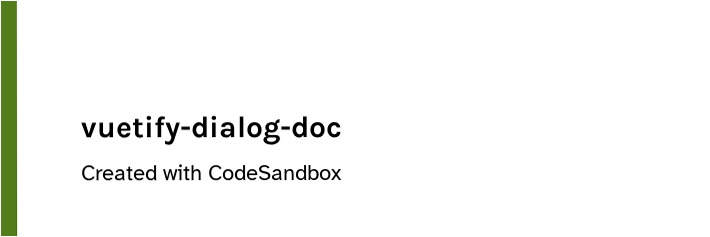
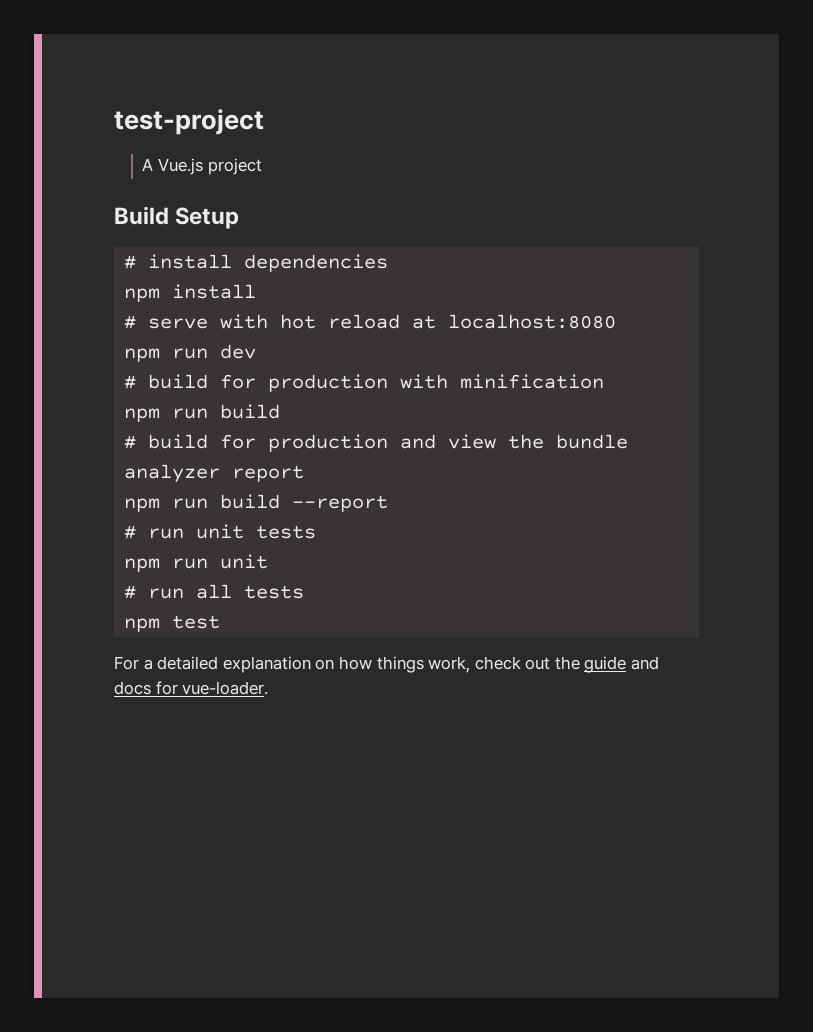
- vuetify-dialog-doc
- Created with CodeSandbox
+ test-project
+ A Vue.js project
+ Build Setup
+ # install dependencies
+ npm install
+ # serve with hot reload at localhost:8080
+ npm run dev
+ # build for production with minification
+ npm run build
+ # build for production and view the bundle analyzer report
+ npm run build --report
+ # run unit tests
+ npm run unit
+ # run all tests
+ npm test
+ For a detailed explanation on how things work, check out the guide and docs for vue-loader.

